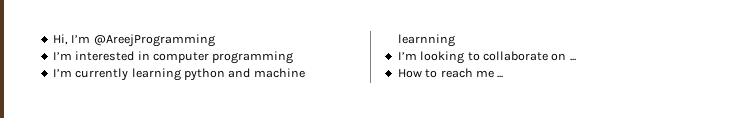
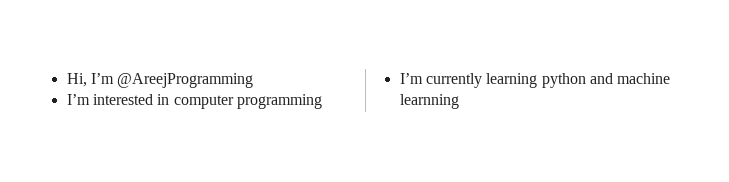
- I’m looking to collaborate on ...
- How to reach me ...

